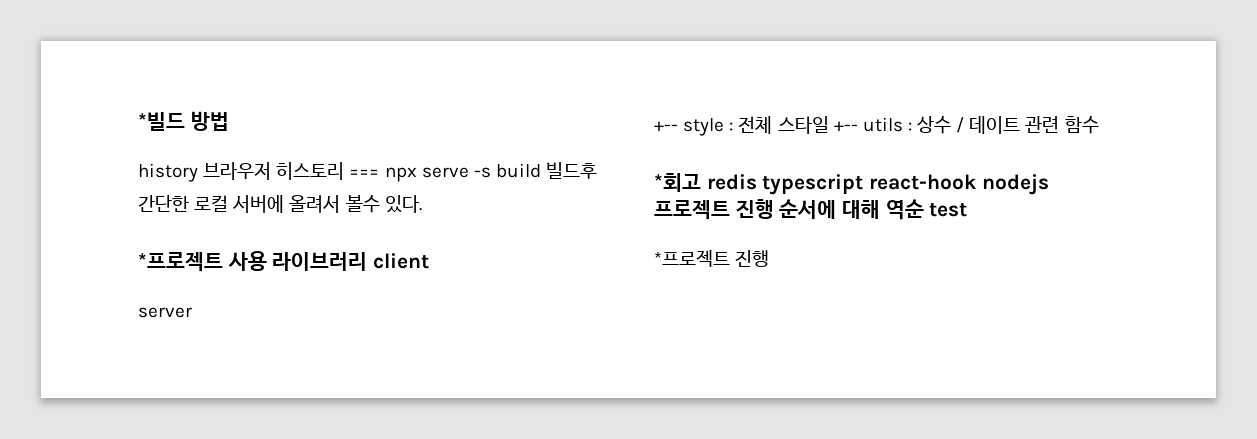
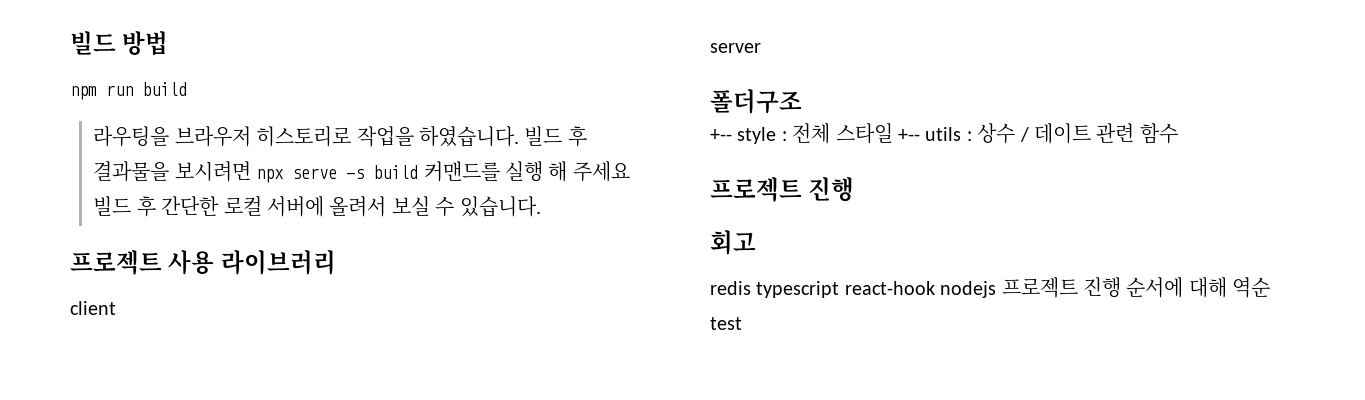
- *빌드 방법
+ 빌드 방법
- history 브라우저 히스토리 === npx serve -s build 빌드후 간단한 로컬 서버에 올려서 볼수 있다.
- *프로젝트 사용 라이브러리 client
+ npm run build
+ 라우팅을 브라우저 히스토리로 작업을 하였습니다. 빌드 후 결과물을 보시려면 npx serve -s build 커맨드를 실행 해 주세요 빌드 후 간단한 로컬 서버에 올려서 보실 수 있습니다.
+ 프로젝트 사용 라이브러리
+ client
+ 폴더구조
  +-- style : 전체 스타일 +-- utils : 상수 / 데이트 관련 함수
- *회고 redis typescript react-hook nodejs 프로젝트 진행 순서에 대해 역순 test
+ 프로젝트 진행
+ 회고
+ redis typescript react-hook nodejs 프로젝트 진행 순서에 대해 역순 test
- *프로젝트 진행

